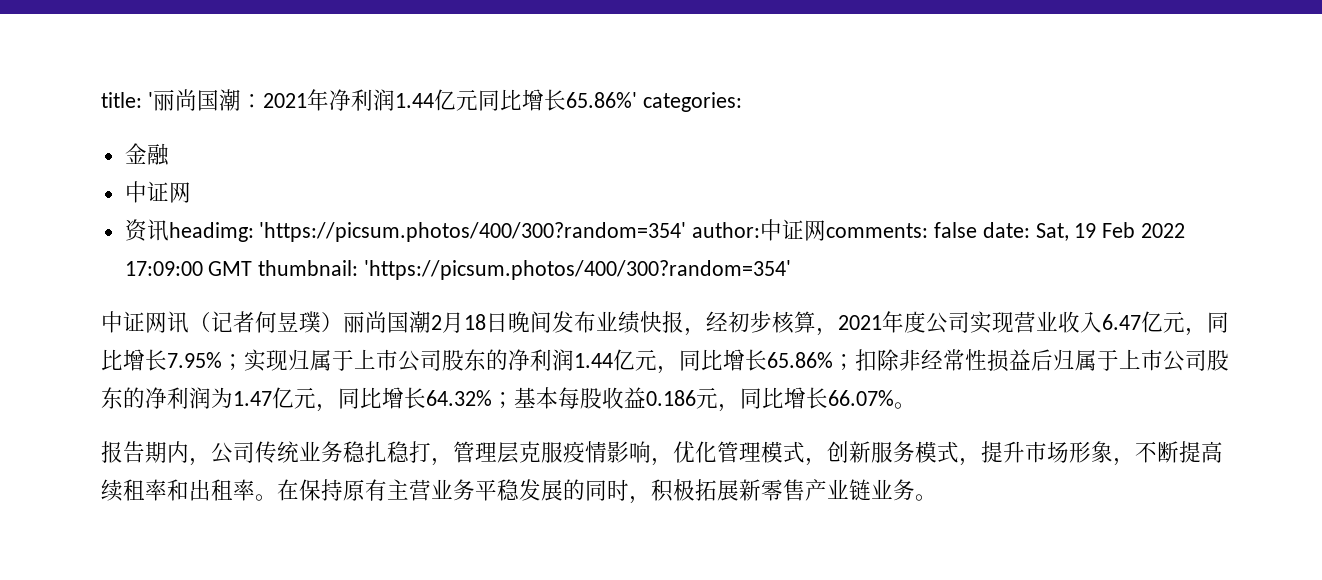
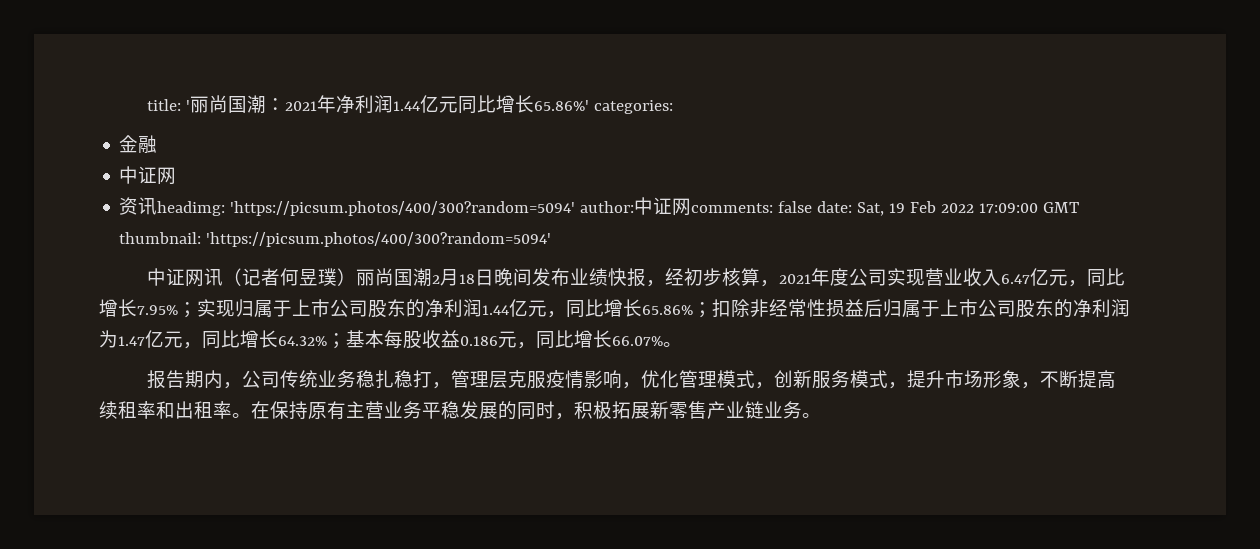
- 资讯headimg: 'https://picsum.photos/400/300?random=354' author:中证网comments: false date: Sat, 19 Feb 2022 17:09:00 GMT thumbnail: 'https://picsum.photos/400/300?random=354'
+ 资讯headimg: 'https://picsum.photos/400/300?random=5094' author:中证网comments: false date: Sat, 19 Feb 2022 17:09:00 GMT thumbnail: 'https://picsum.photos/400/300?random=5094'

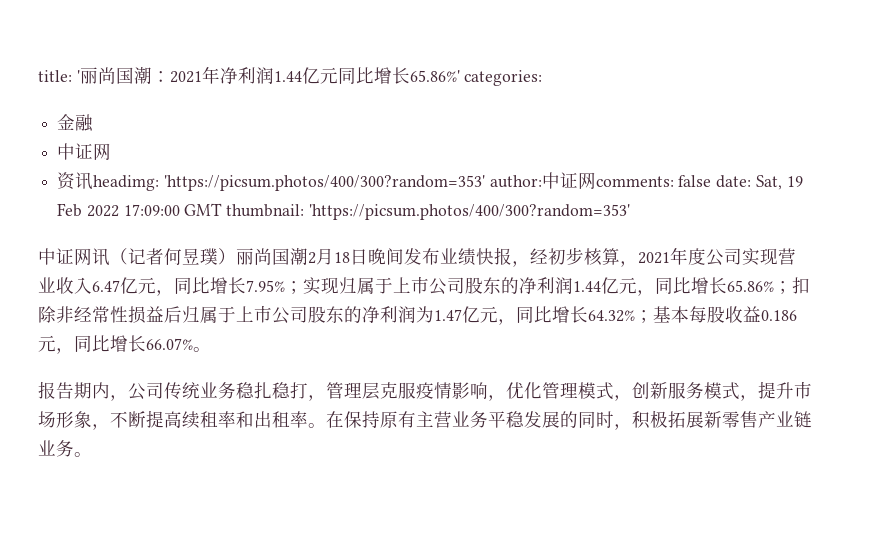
- 资讯headimg: 'https://picsum.photos/400/300?random=5094' author:中证网comments: false date: Sat, 19 Feb 2022 17:09:00 GMT thumbnail: 'https://picsum.photos/400/300?random=5094'
+ 资讯headimg: 'https://picsum.photos/400/300?random=353' author:中证网comments: false date: Sat, 19 Feb 2022 17:09:00 GMT thumbnail: 'https://picsum.photos/400/300?random=353'

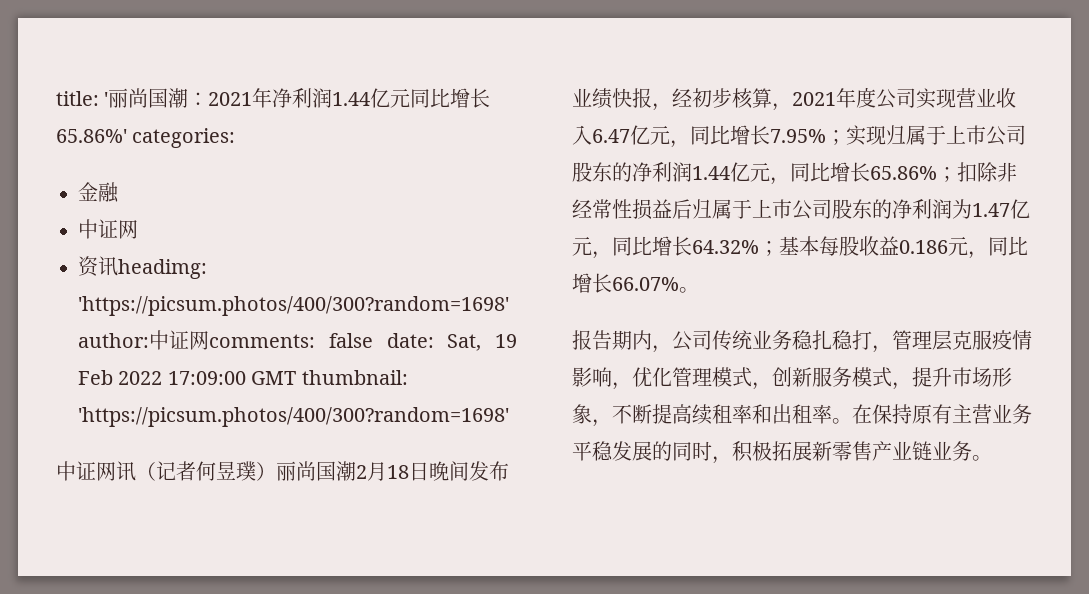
- 资讯headimg: 'https://picsum.photos/400/300?random=353' author:中证网comments: false date: Sat, 19 Feb 2022 17:09:00 GMT thumbnail: 'https://picsum.photos/400/300?random=353'
+ 资讯headimg: 'https://picsum.photos/400/300?random=1698' author:中证网comments: false date: Sat, 19 Feb 2022 17:09:00 GMT thumbnail: 'https://picsum.photos/400/300?random=1698'

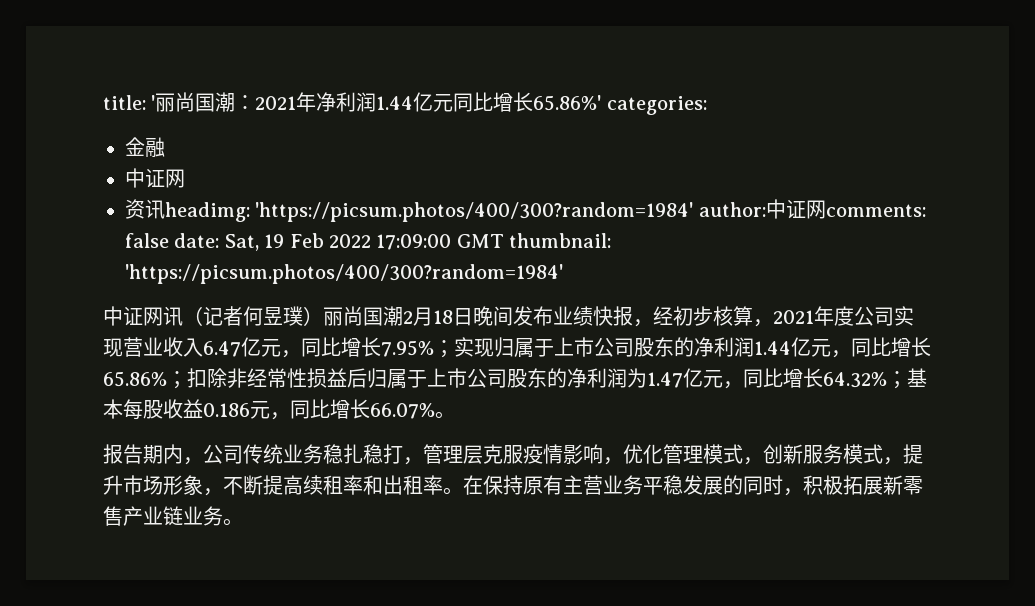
- 资讯headimg: 'https://picsum.photos/400/300?random=1698' author:中证网comments: false date: Sat, 19 Feb 2022 17:09:00 GMT thumbnail: 'https://picsum.photos/400/300?random=1698'
+ 资讯headimg: 'https://picsum.photos/400/300?random=1984' author:中证网comments: false date: Sat, 19 Feb 2022 17:09:00 GMT thumbnail: 'https://picsum.photos/400/300?random=1984'

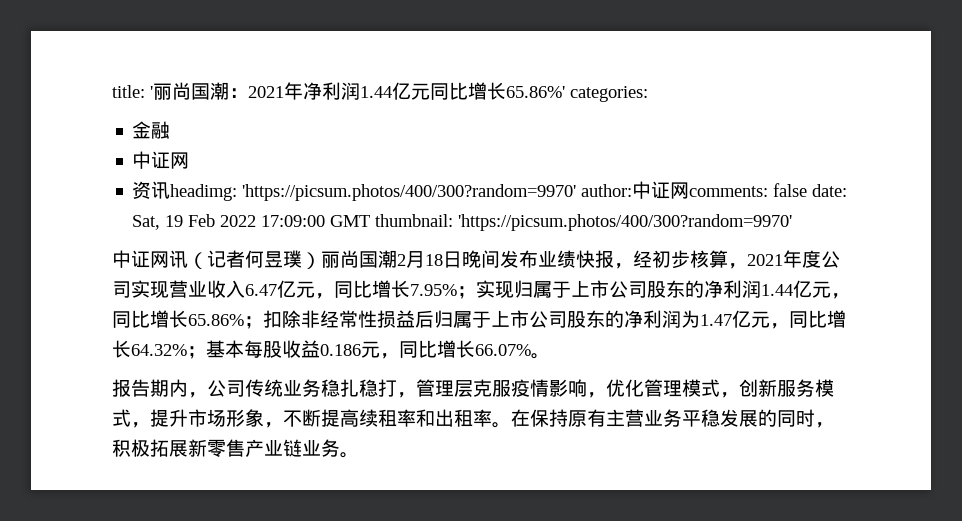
- 资讯headimg: 'https://picsum.photos/400/300?random=1984' author:中证网comments: false date: Sat, 19 Feb 2022 17:09:00 GMT thumbnail: 'https://picsum.photos/400/300?random=1984'
+ 资讯headimg: 'https://picsum.photos/400/300?random=9970' author:中证网comments: false date: Sat, 19 Feb 2022 17:09:00 GMT thumbnail: 'https://picsum.photos/400/300?random=9970'

